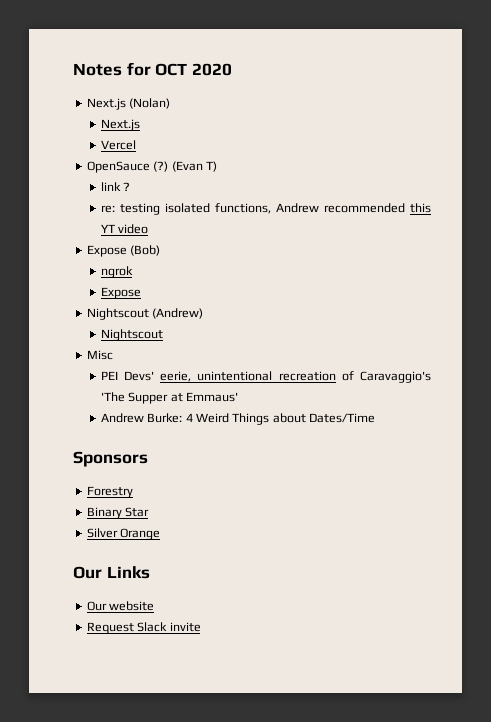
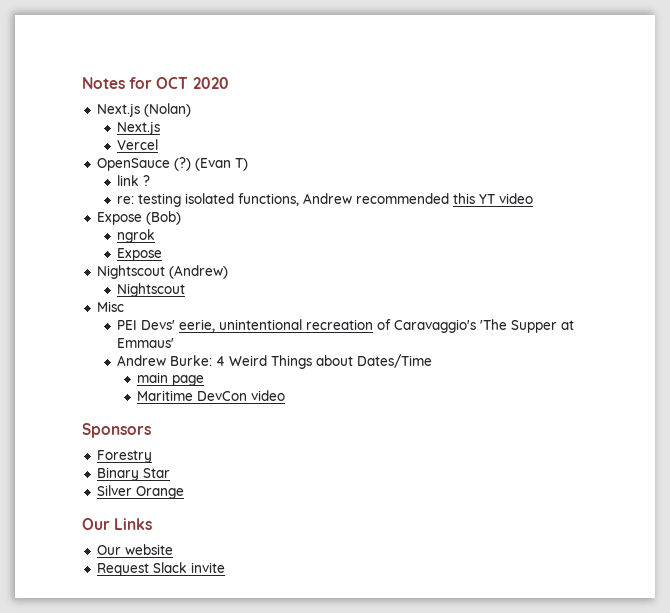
+ main page
+ Maritime DevCon video

